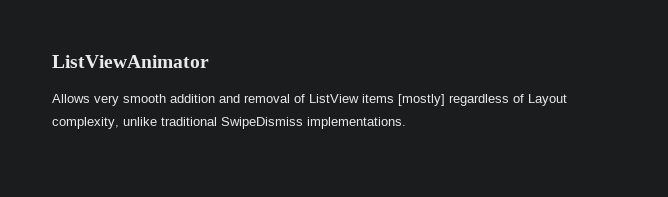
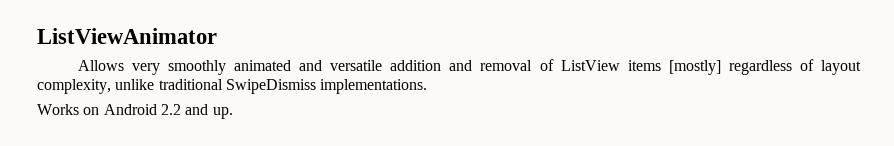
- Allows very smooth addition and removal of ListView items [mostly] regardless of Layout complexity, unlike traditional SwipeDismiss implementations.
+ Allows very smoothly animated and versatile addition and removal of ListView items [mostly] regardless of layout complexity, unlike traditional SwipeDismiss implementations.
+ Works on Android 2.2 and up.

